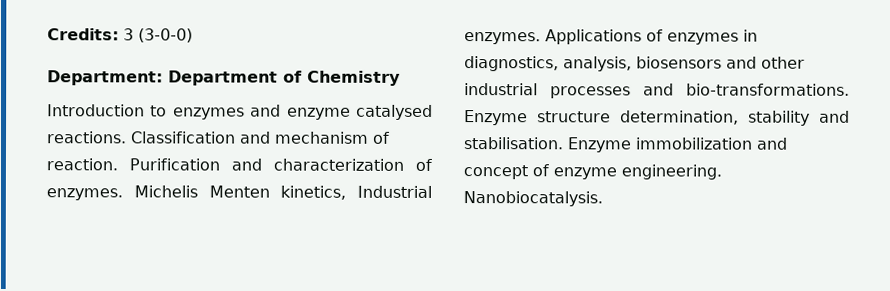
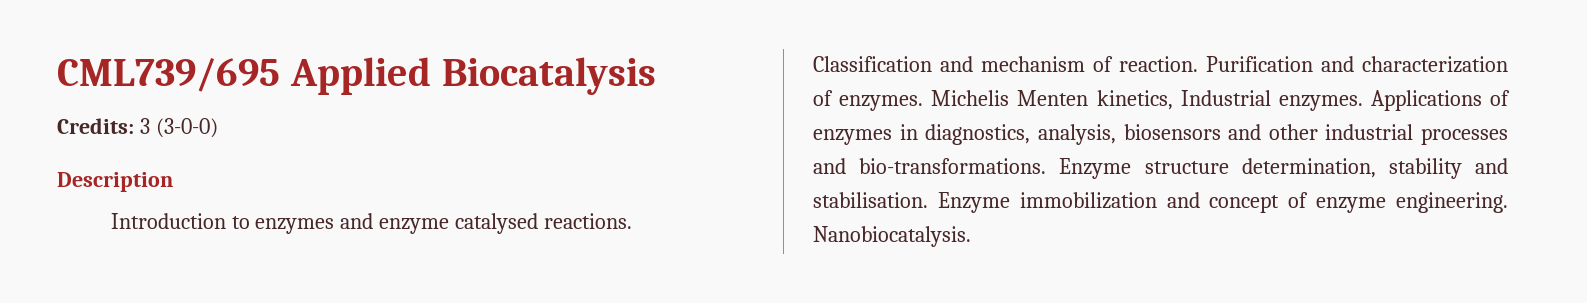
+ CML739/695 Applied Biocatalysis
- Department: Department of Chemistry
+ Description

